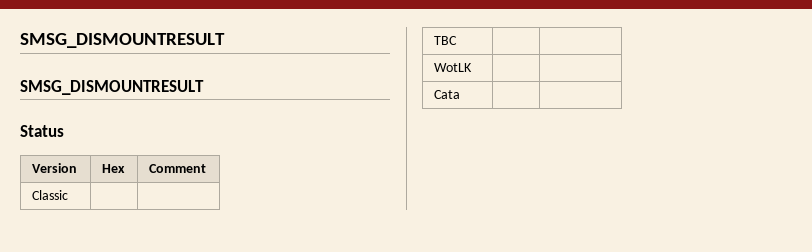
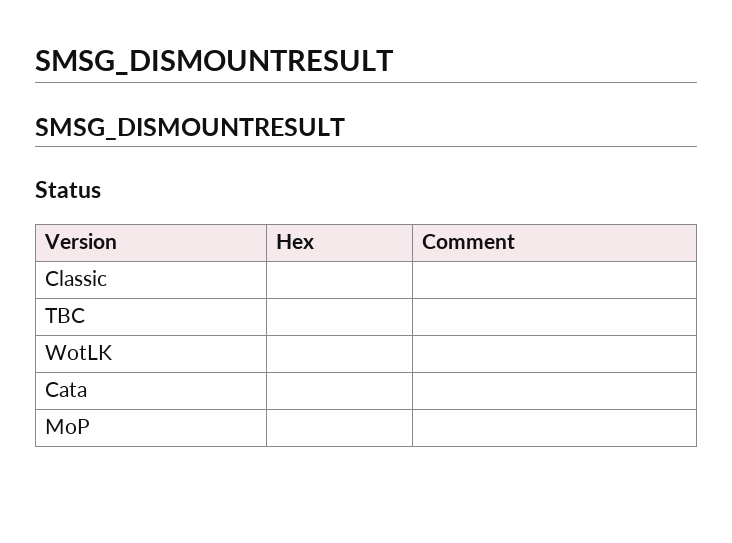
+ MoP | |

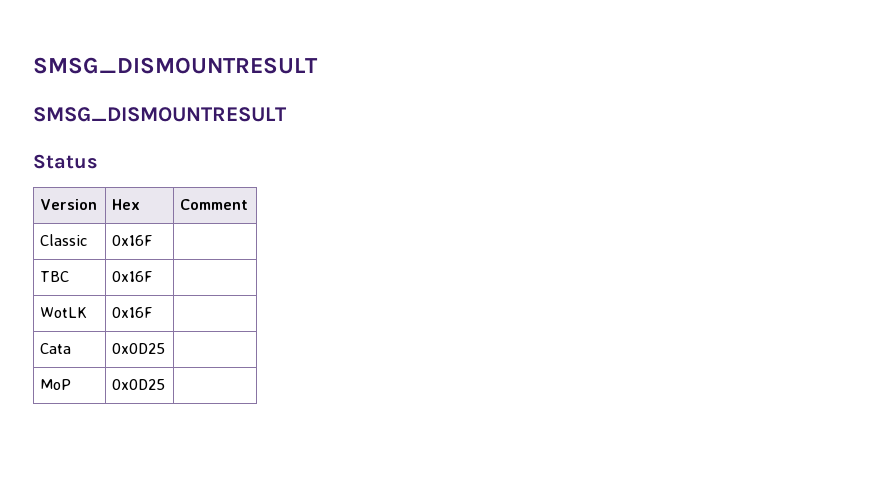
- Classic | |
+ Classic | 0x16F |
- TBC | |
+ TBC | 0x16F |
- WotLK | |
+ WotLK | 0x16F |
- Cata | |
+ Cata | 0x0D25 |
- MoP | |
+ MoP | 0x0D25 |

